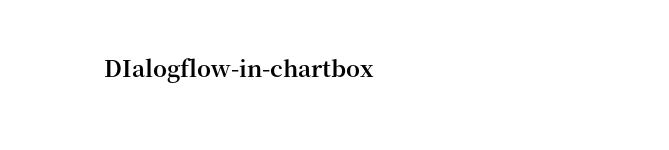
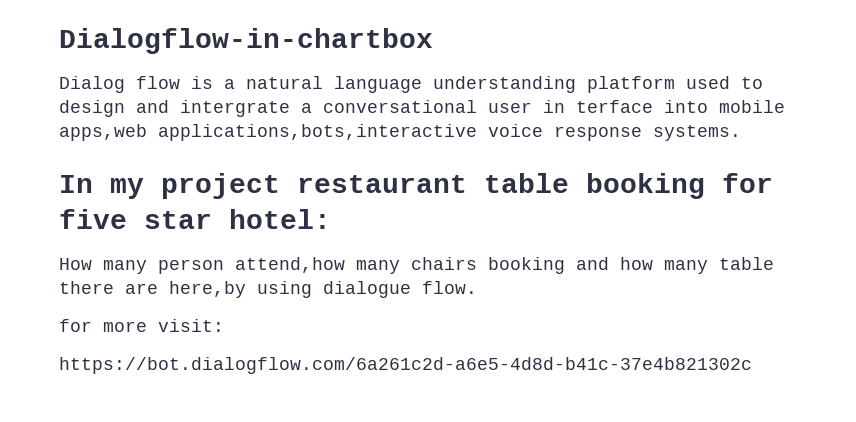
- DIalogflow-in-chartbox
+ Dialogflow-in-chartbox
+ Dialog flow is a natural language understanding platform used to design and intergrate a conversational user in terface into mobile apps,web applications,bots,interactive voice response systems.
+ In my project restaurant table booking for five star hotel:
+ How many person attend,how many chairs booking and how many table there are here,by using dialogue flow.
+ for more visit:
+ https://bot.dialogflow.com/6a261c2d-a6e5-4d8d-b41c-37e4b821302c

